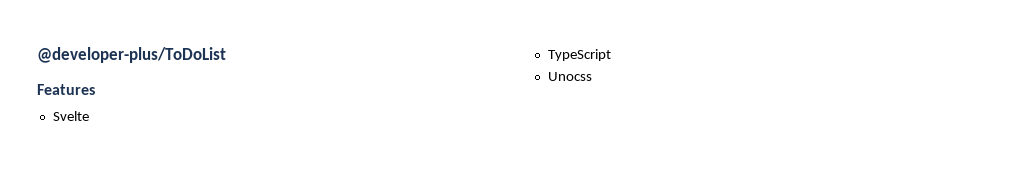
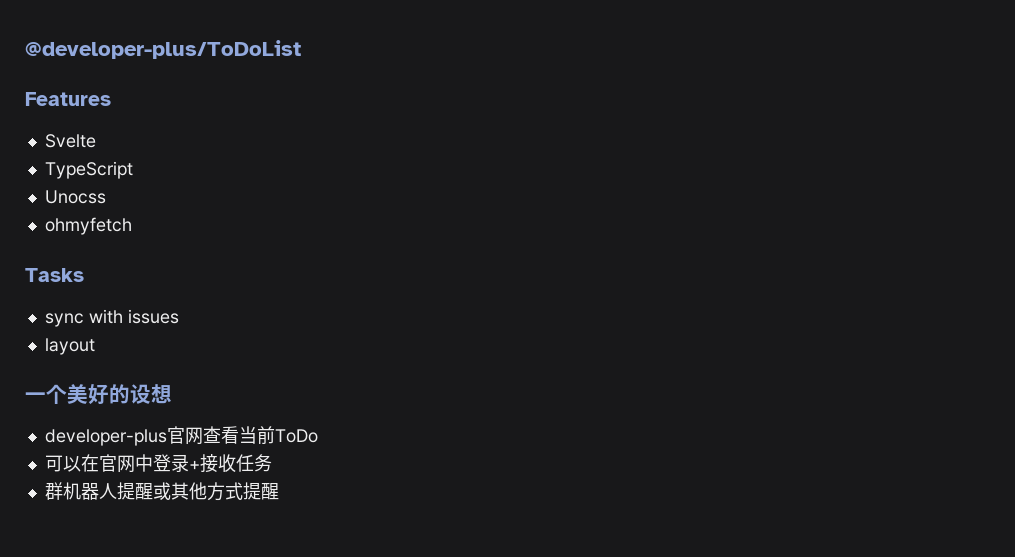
+ ohmyfetch
+ Tasks
+ sync with issues
+ layout
+ 一个美好的设想
+ developer-plus官网查看当前ToDo
+ 可以在官网中登录+接收任务
+ 群机器人提醒或其他方式提醒

